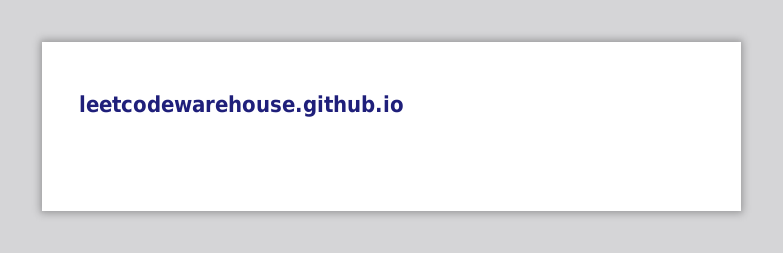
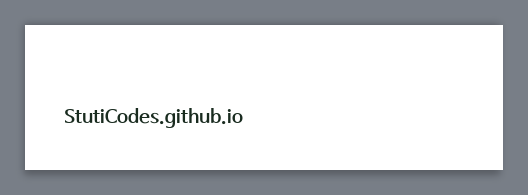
- leetcodewarehouse.github.io
+ StutiCodes.github.io

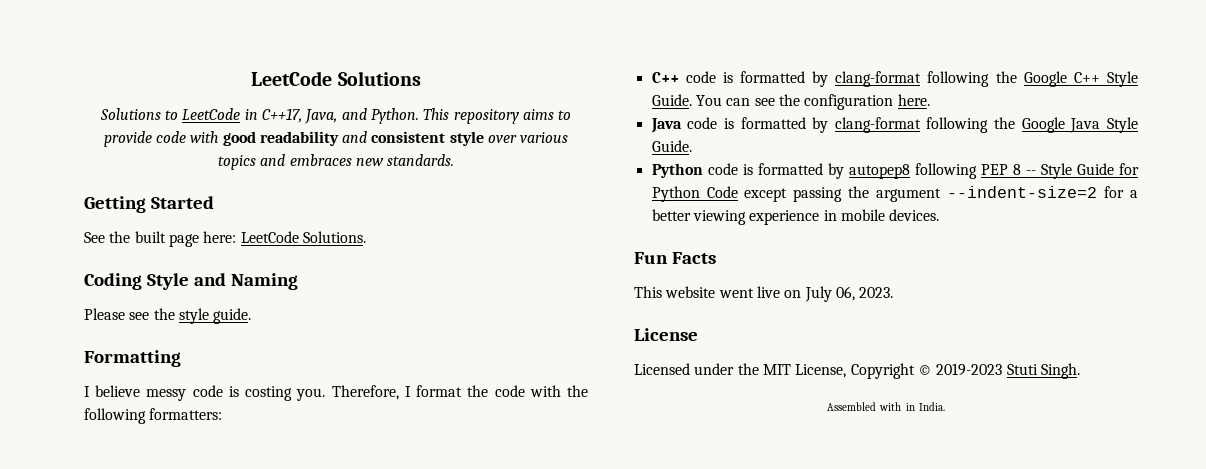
- StutiCodes.github.io
+ LeetCode Solutions
+ Solutions to LeetCode in C++17, Java, and Python. This repository aims to provide code with good readability and consistent style over various topics and embraces new standards.
+ Getting Started
+ See the built page here: LeetCode Solutions.
+ Coding Style and Naming
+ Please see the style guide.
+ Formatting
+ I believe messy code is costing you. Therefore, I format the code with the following formatters:
+ C++ code is formatted by clang-format following the Google C++ Style Guide. You can see the configuration here.
+ Java code is formatted by clang-format following the Google Java Style Guide.
+ Python code is formatted by autopep8 following PEP 8 -- Style Guide for Python Code except passing the argument --indent-size=2 for a better viewing experience in mobile devices.
+ Fun Facts
+ This website went live on July 06, 2023.
+ License
+ Licensed under the MIT License, Copyright © 2019-2023 Stuti Singh.
+ Assembled with in India.

